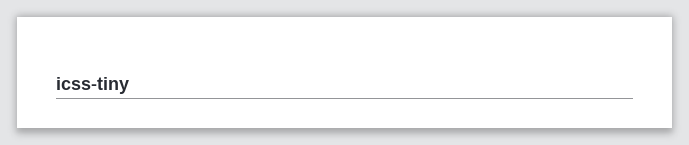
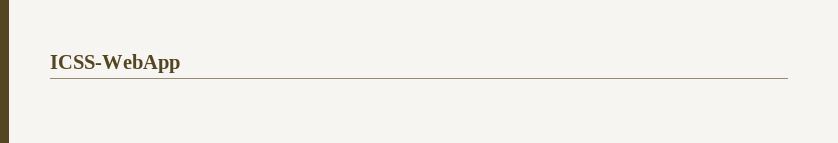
- icss-tiny
+ ICSS-WebApp

